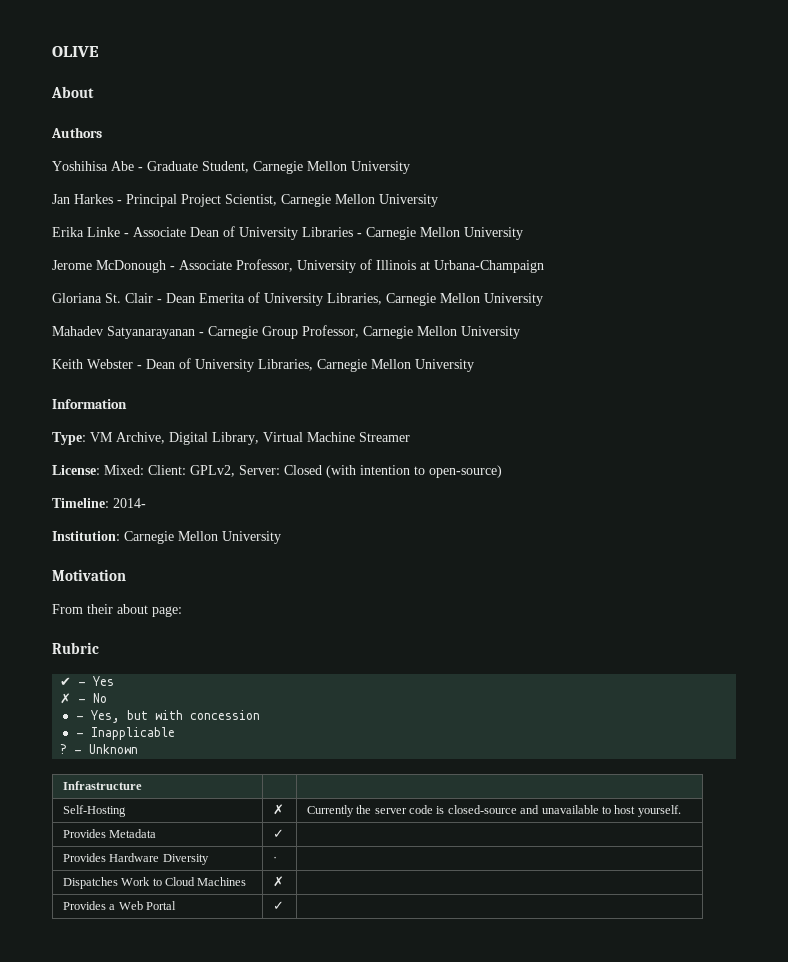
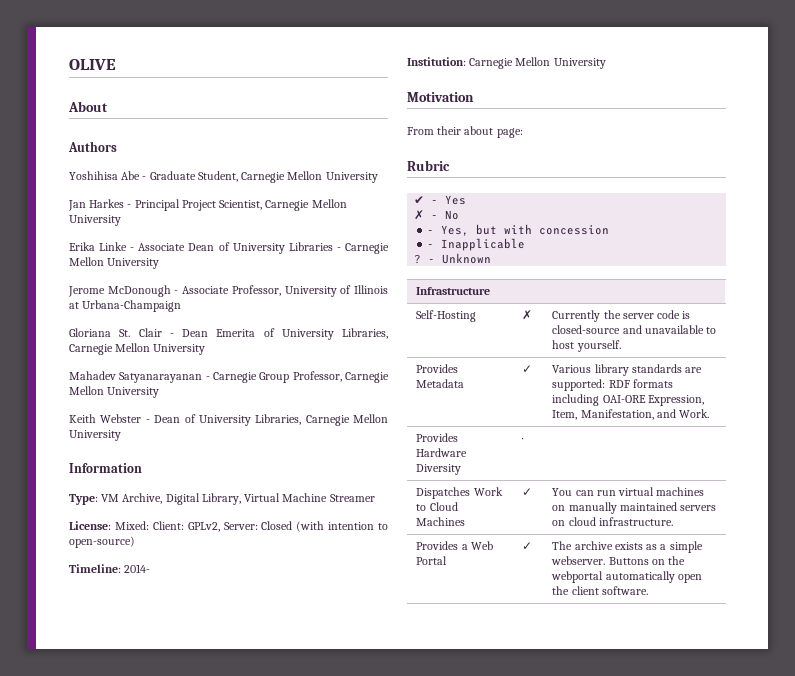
- Provides Metadata | ✓ |
+ Provides Metadata | ✓ | Various library standards are supported: RDF formats including OAI-ORE Expression, Item, Manifestation, and Work.
- Dispatches Work to Cloud Machines | ✗ |
+ Dispatches Work to Cloud Machines | ✓ | You can run virtual machines on manually maintained servers on cloud infrastructure.
- Provides a Web Portal | ✓ |
+ Provides a Web Portal | ✓ | The archive exists as a simple webserver. Buttons on the webportal automatically open the client software.

